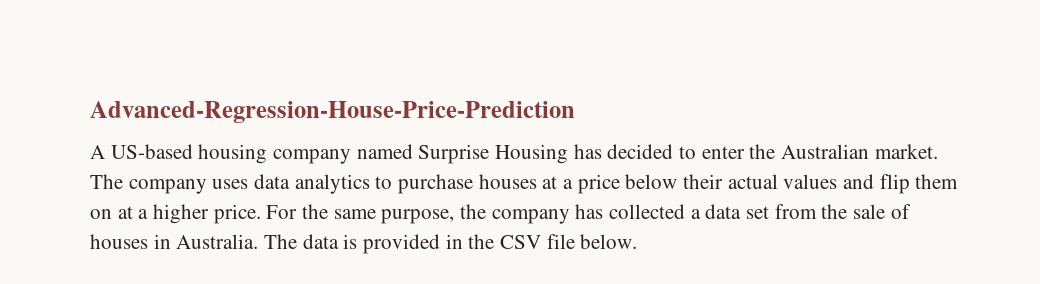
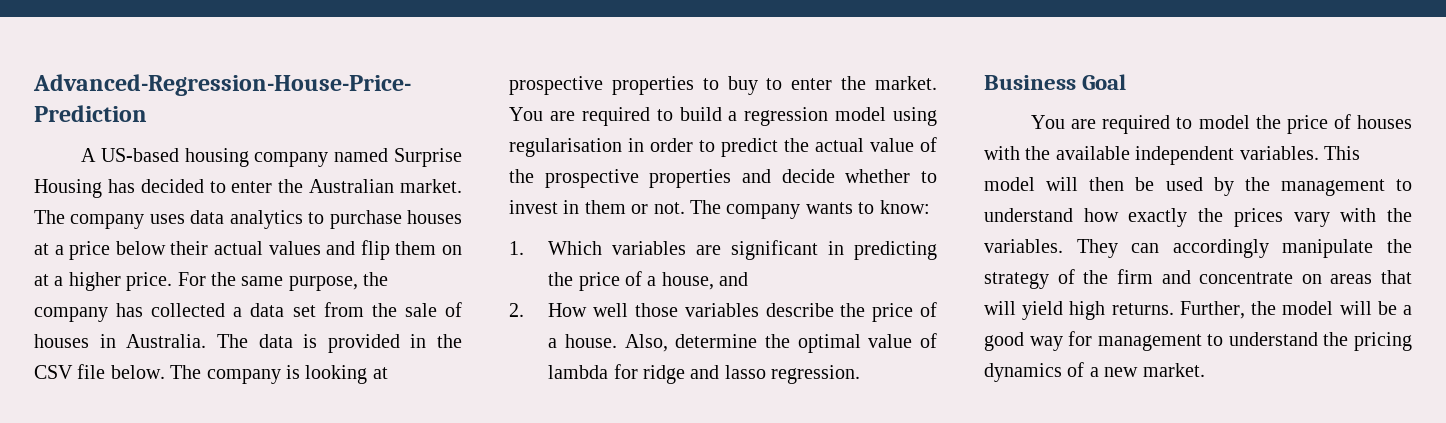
+ The company is looking at prospective properties to buy to enter the market. You are required to build a regression model using regularisation in order to predict the actual value of the prospective properties and decide whether to invest in them or not. The company wants to know:
+ 1. Which variables are significant in predicting the price of a house, and
+ 2. How well those variables describe the price of a house. Also, determine the optimal value of lambda for ridge and lasso regression.
+ Business Goal
+ You are required to model the price of houses with the available independent variables. This model will then be used by the management to understand how exactly the prices vary with the variables. They can accordingly manipulate the strategy of the firm and concentrate on areas that will yield high returns. Further, the model will be a good way for management to understand the pricing dynamics of a new market.

